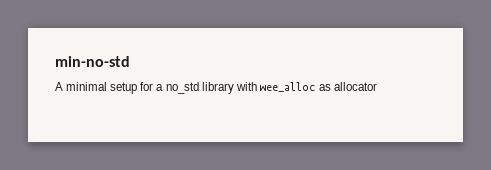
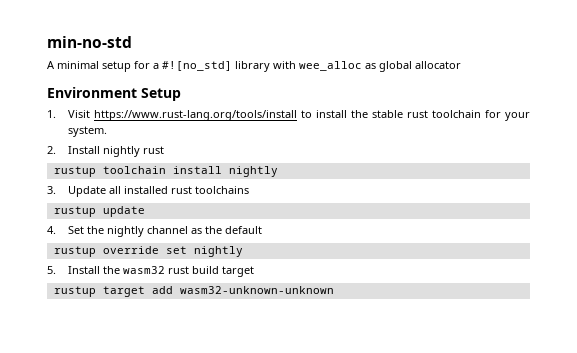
- A minimal setup for a no_std library with wee_alloc as allocator
+ A minimal setup for a #![no_std] library with wee_alloc as global allocator
+ Environment Setup
+ 1. Visit https://www.rust-lang.org/tools/install to install the stable rust toolchain for your system.
+ 2. Install nightly rust
+ rustup toolchain install nightly
+ 3. Update all installed rust toolchains
+ rustup update
+ 4. Set the nightly channel as the default
+ rustup override set nightly
+ 5. Install the wasm32 rust build target
+ rustup target add wasm32-unknown-unknown

